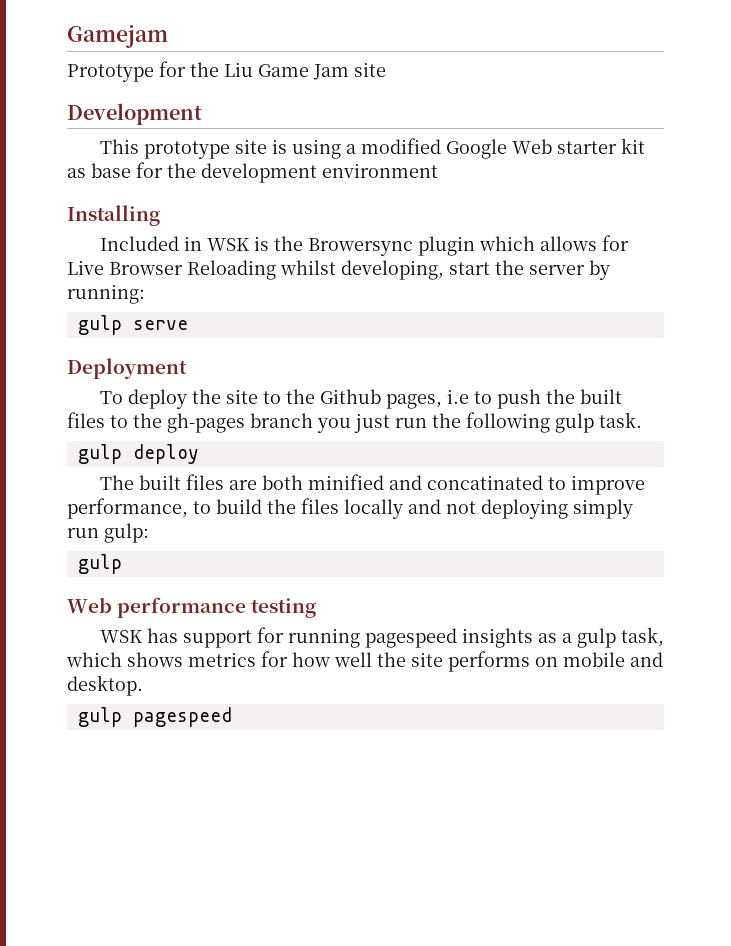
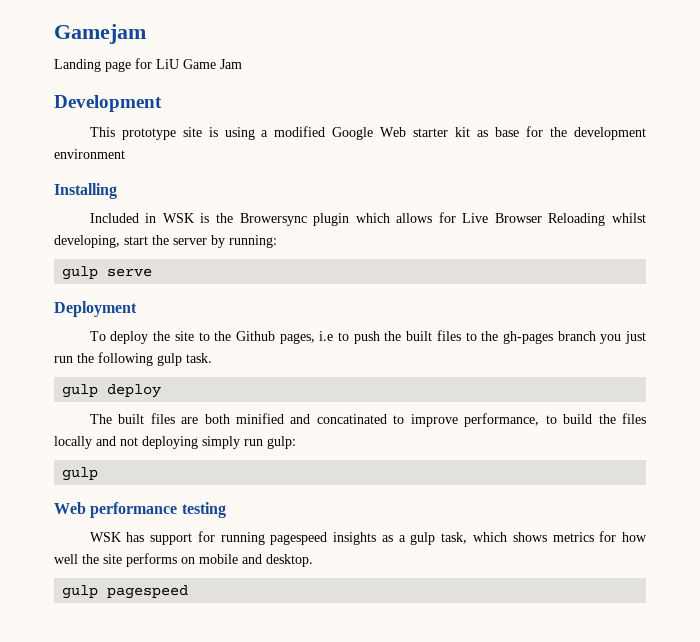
- Prototype for the Liu Game Jam site
+ Landing page for LiU Game Jam

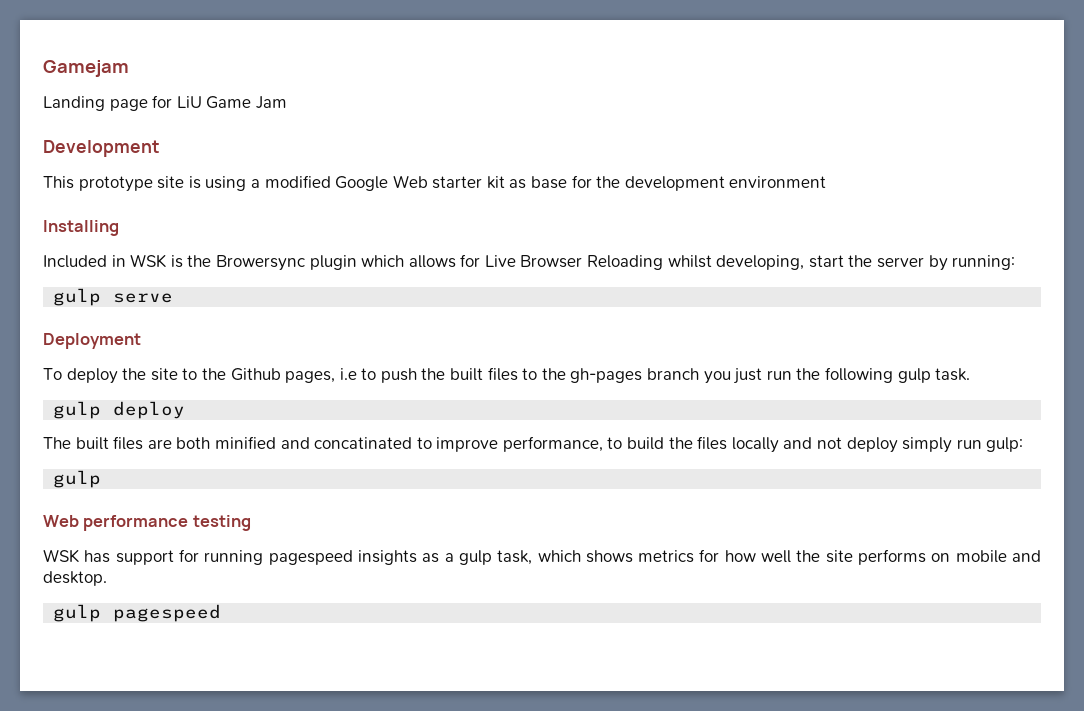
- The built files are both minified and concatinated to improve performance, to build the files locally and not deploying simply run gulp:
+ The built files are both minified and concatinated to improve performance, to build the files locally and not deploy simply run gulp:

